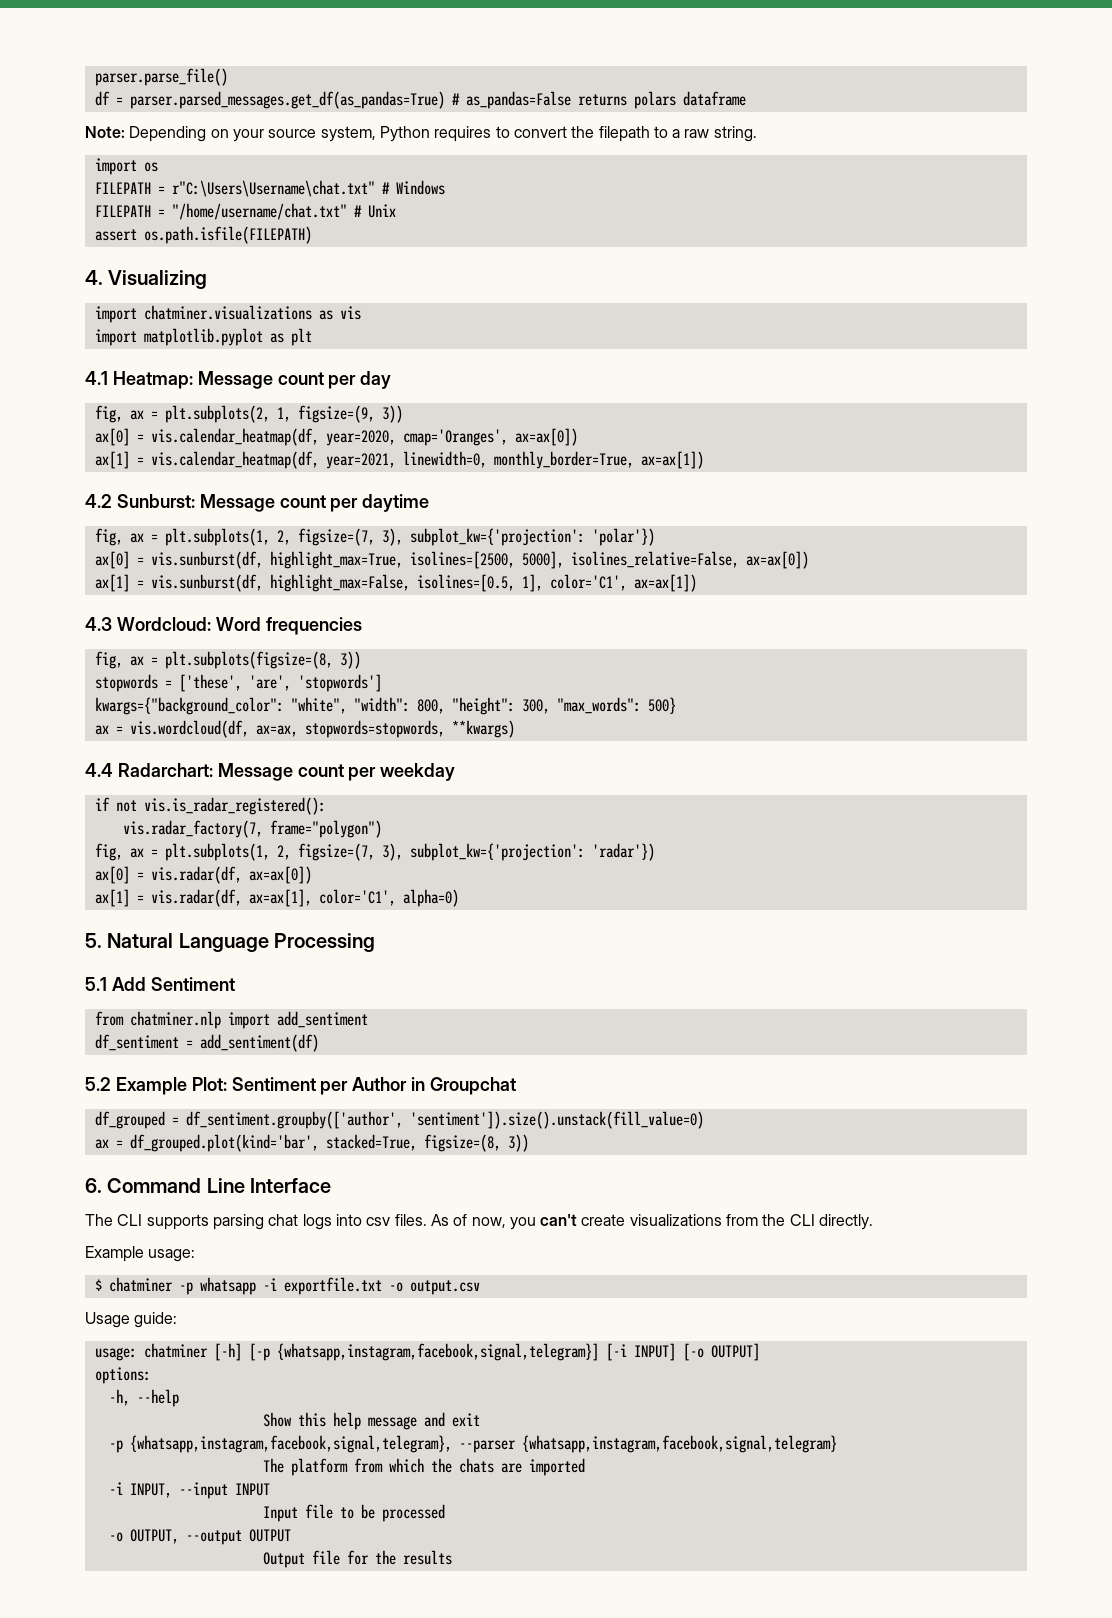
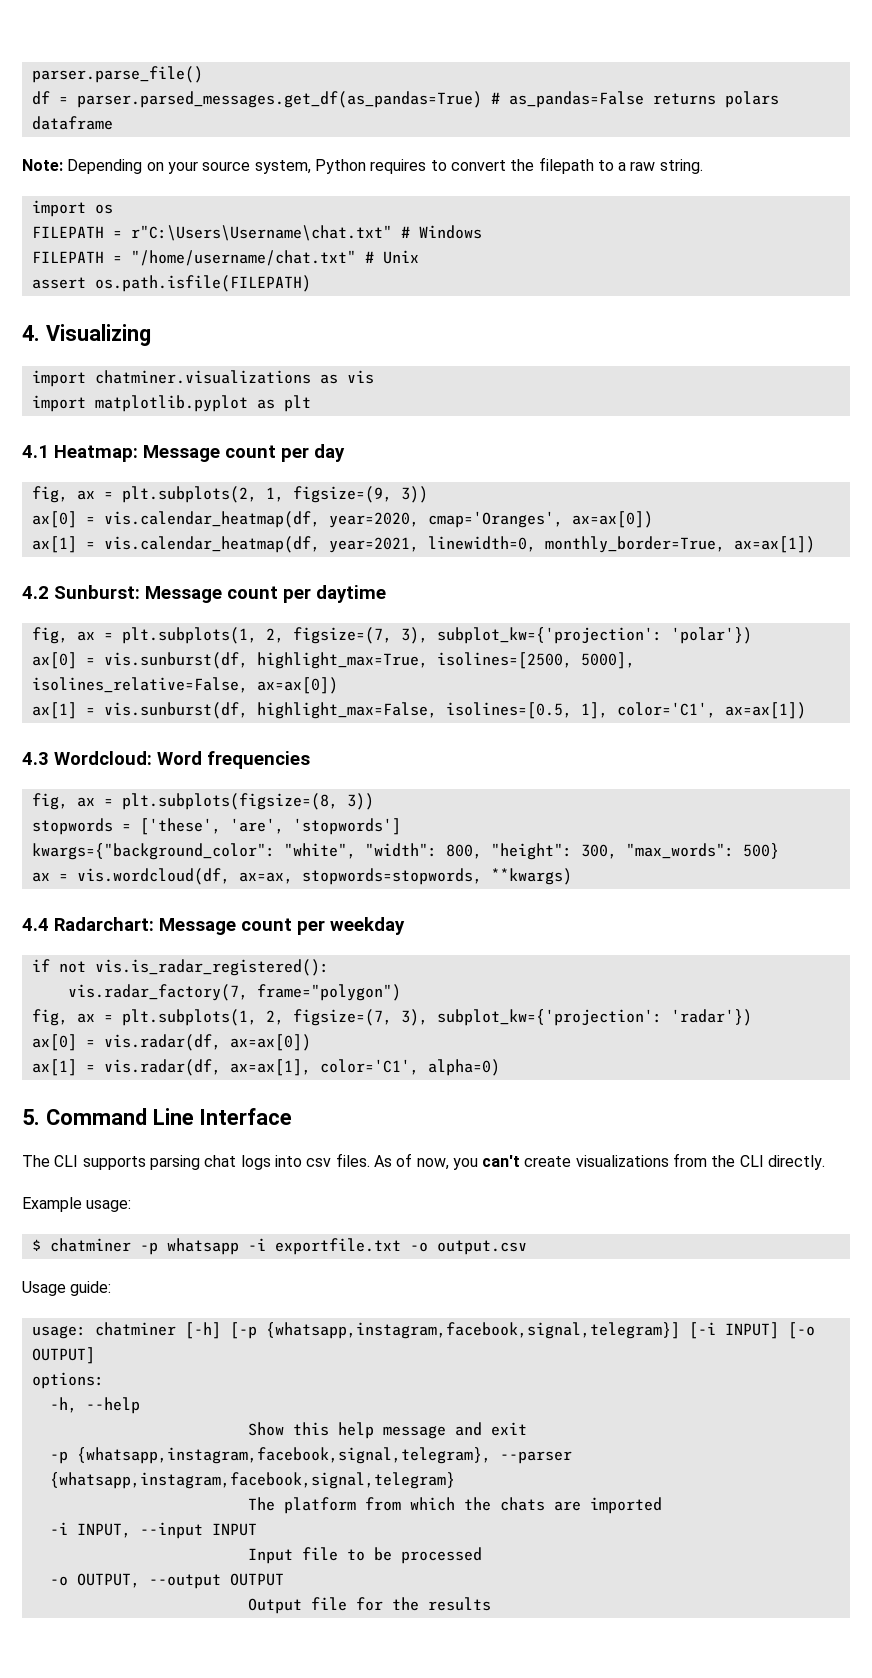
- 5. Natural Language Processing
- 5.1 Add Sentiment
- from chatminer.nlp import add_sentiment
- df_sentiment = add_sentiment(df)
- 5.2 Example Plot: Sentiment per Author in Groupchat
- df_grouped = df_sentiment.groupby(['author', 'sentiment']).size().unstack(fill_value=0)
- ax = df_grouped.plot(kind='bar', stacked=True, figsize=(8, 3))
- 6. Command Line Interface
+ 5. Command Line Interface

